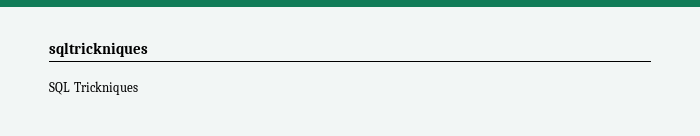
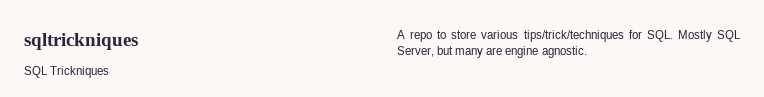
+ A repo to store various tips/trick/techniques for SQL. Mostly SQL Server, but many are engine agnostic.

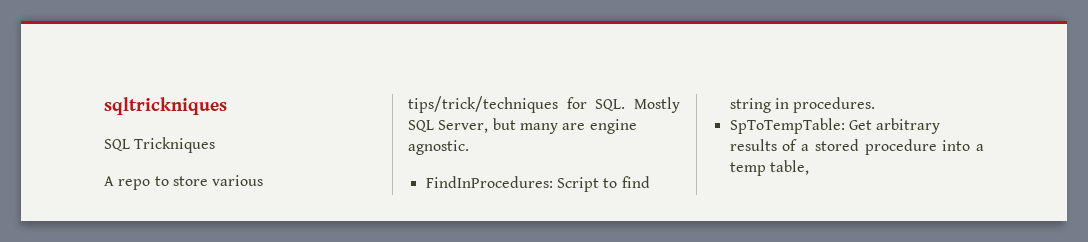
+ FindInProcedures: Script to find string in procedures.
+ SpToTempTable: Get arbitrary results of a stored procedure into a temp table,

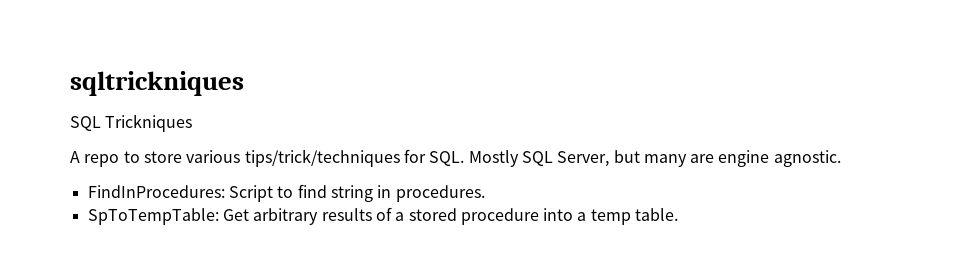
- SpToTempTable: Get arbitrary results of a stored procedure into a temp table,
+ SpToTempTable: Get arbitrary results of a stored procedure into a temp table.

